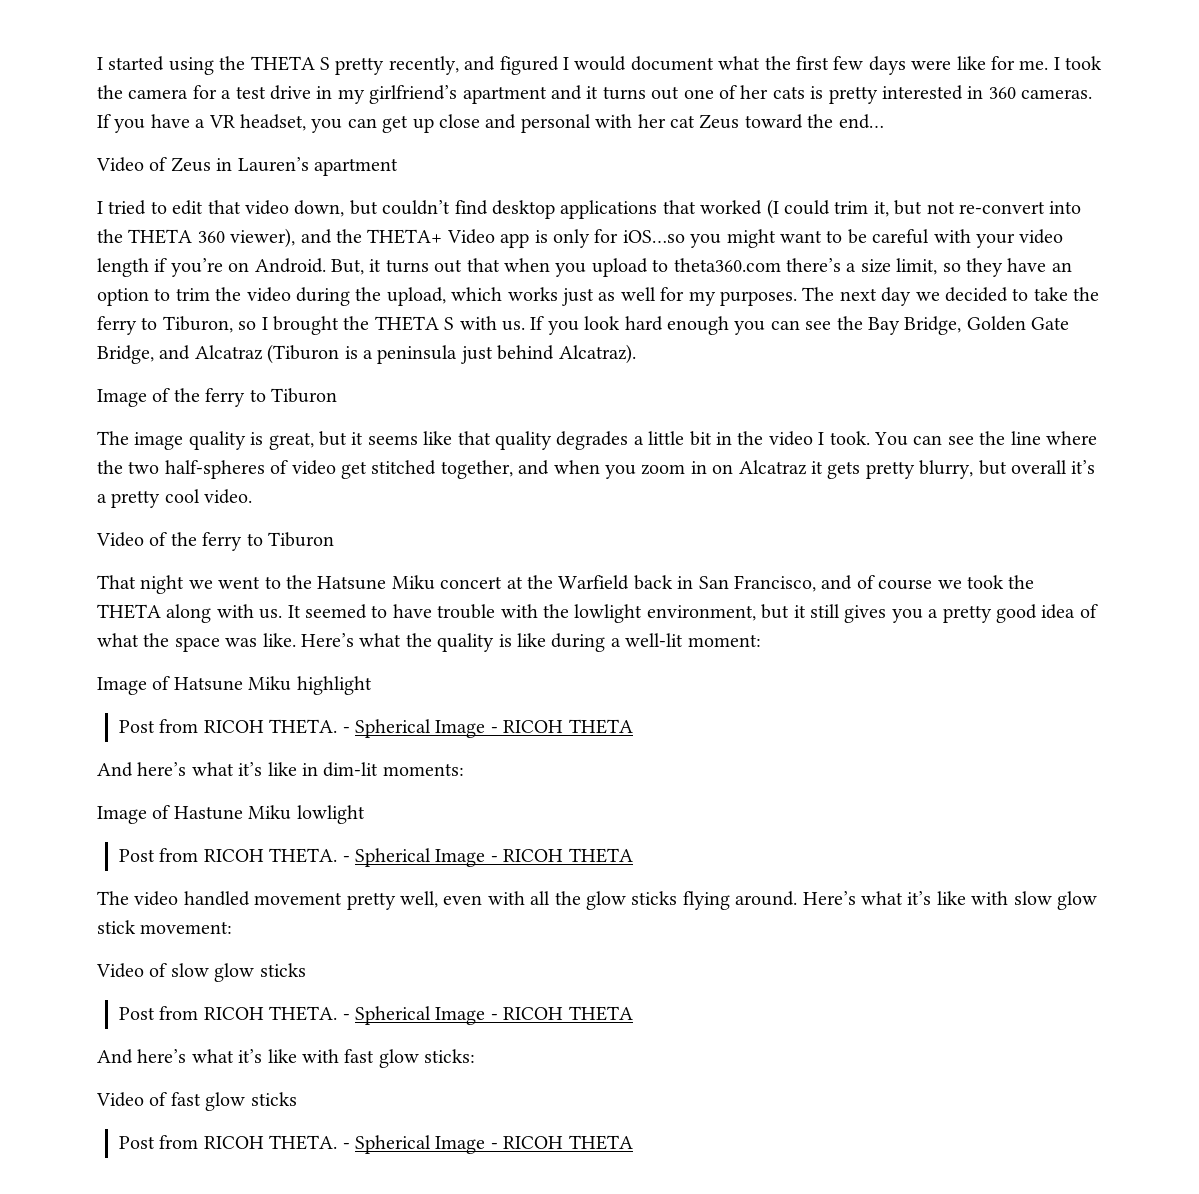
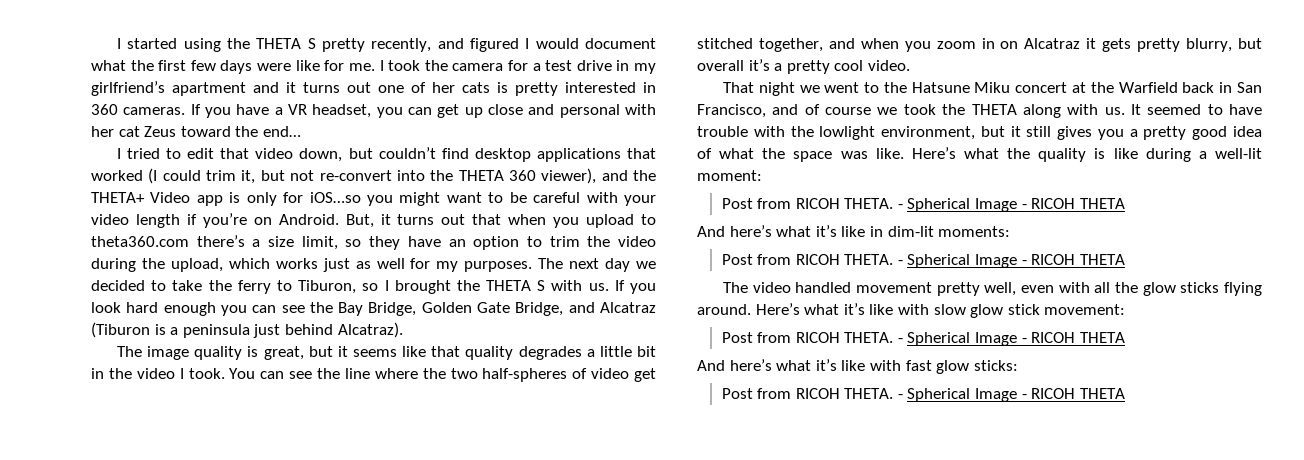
- Video of Zeus in Lauren’s apartment
- Image of the ferry to Tiburon
- Video of the ferry to Tiburon
- Image of Hatsune Miku highlight
- Image of Hastune Miku lowlight
- Video of slow glow sticks
- Video of fast glow sticks

